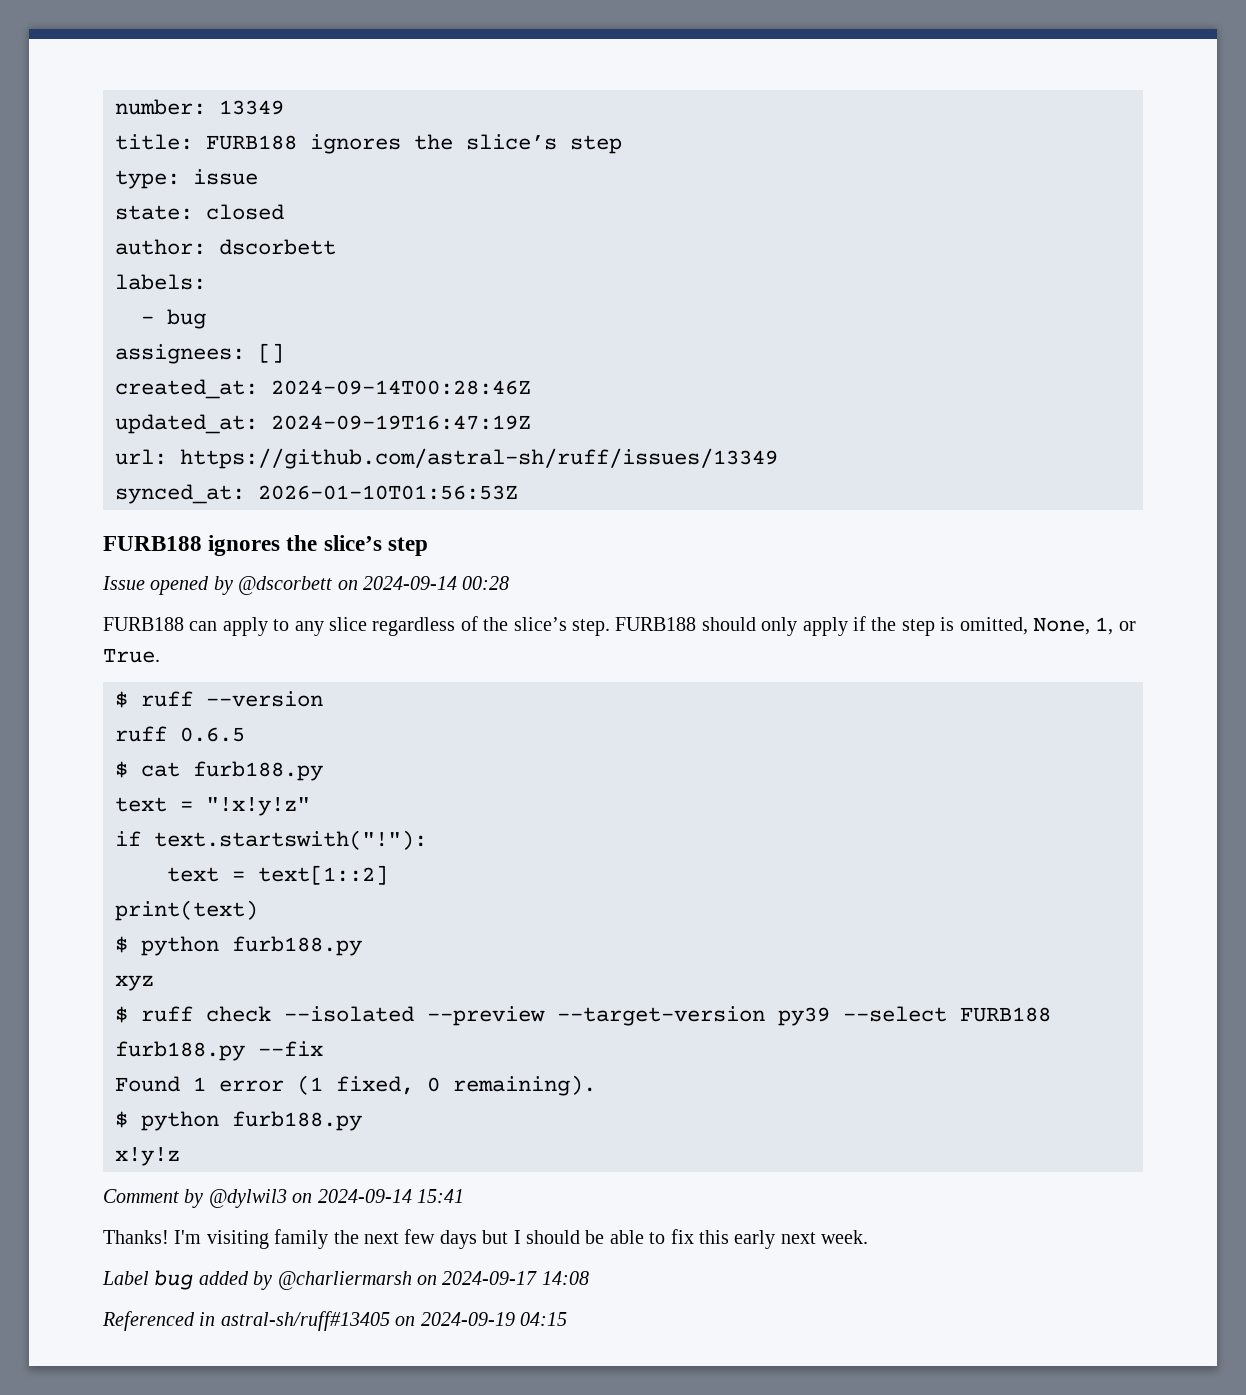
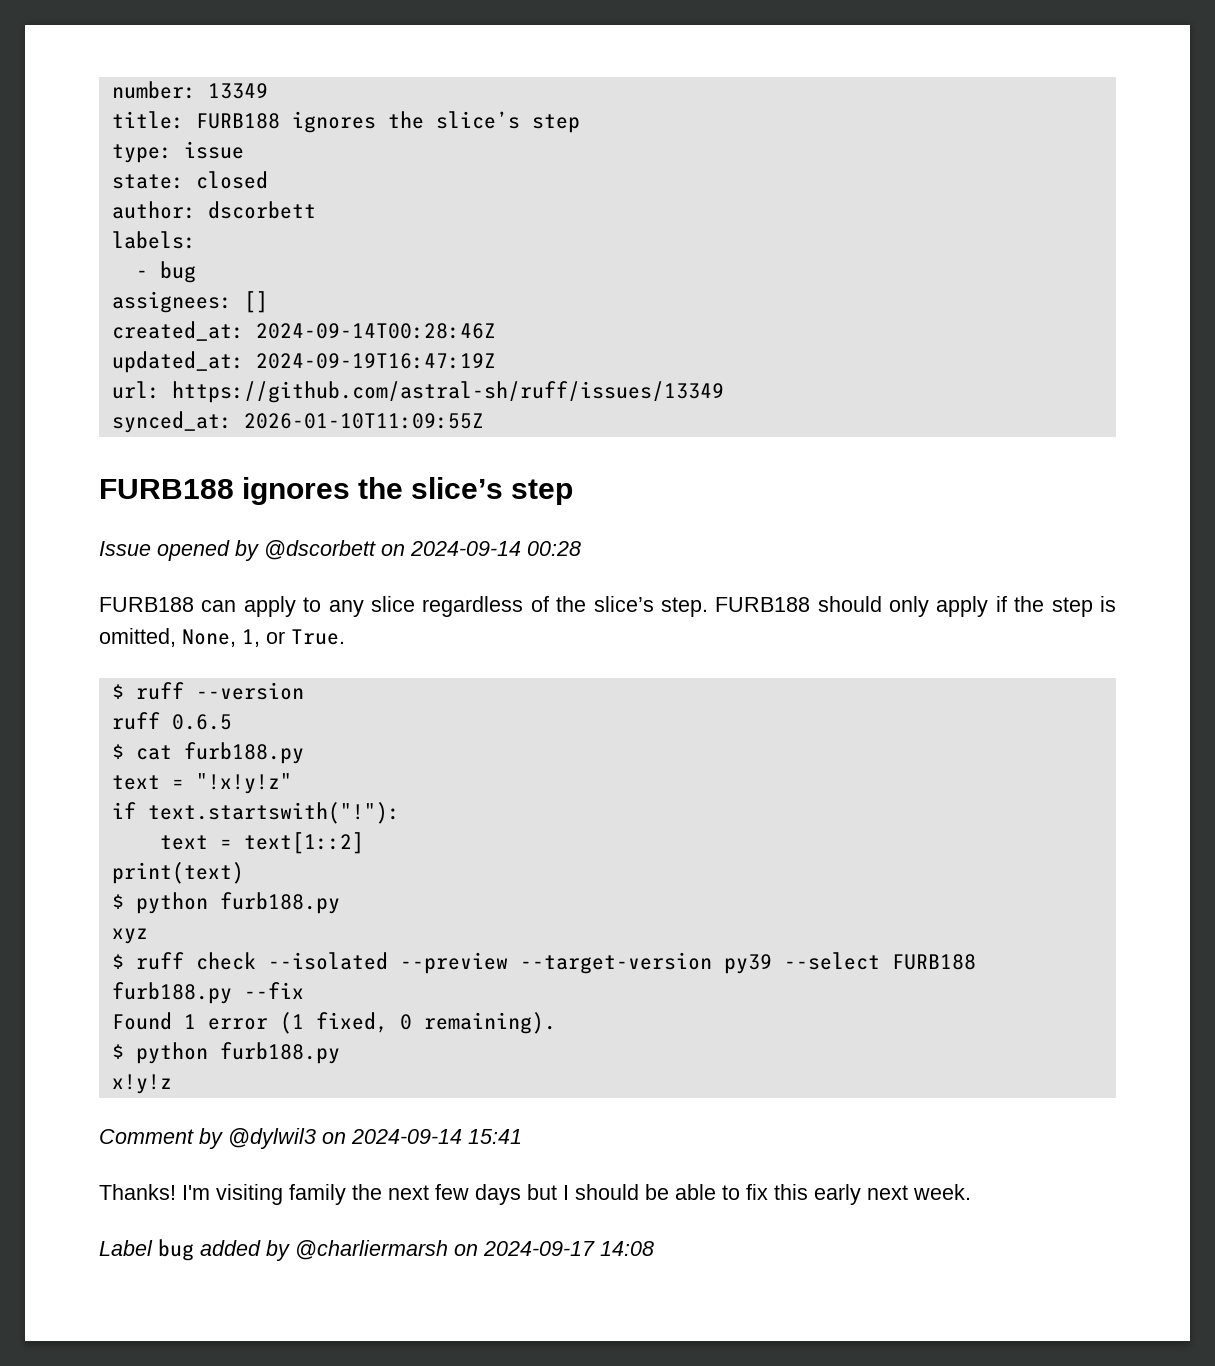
- synced_at: 2026-01-10T01:56:53Z
+ synced_at: 2026-01-10T11:09:55Z
- Referenced in astral-sh/ruff#13405 on 2024-09-19 04:15

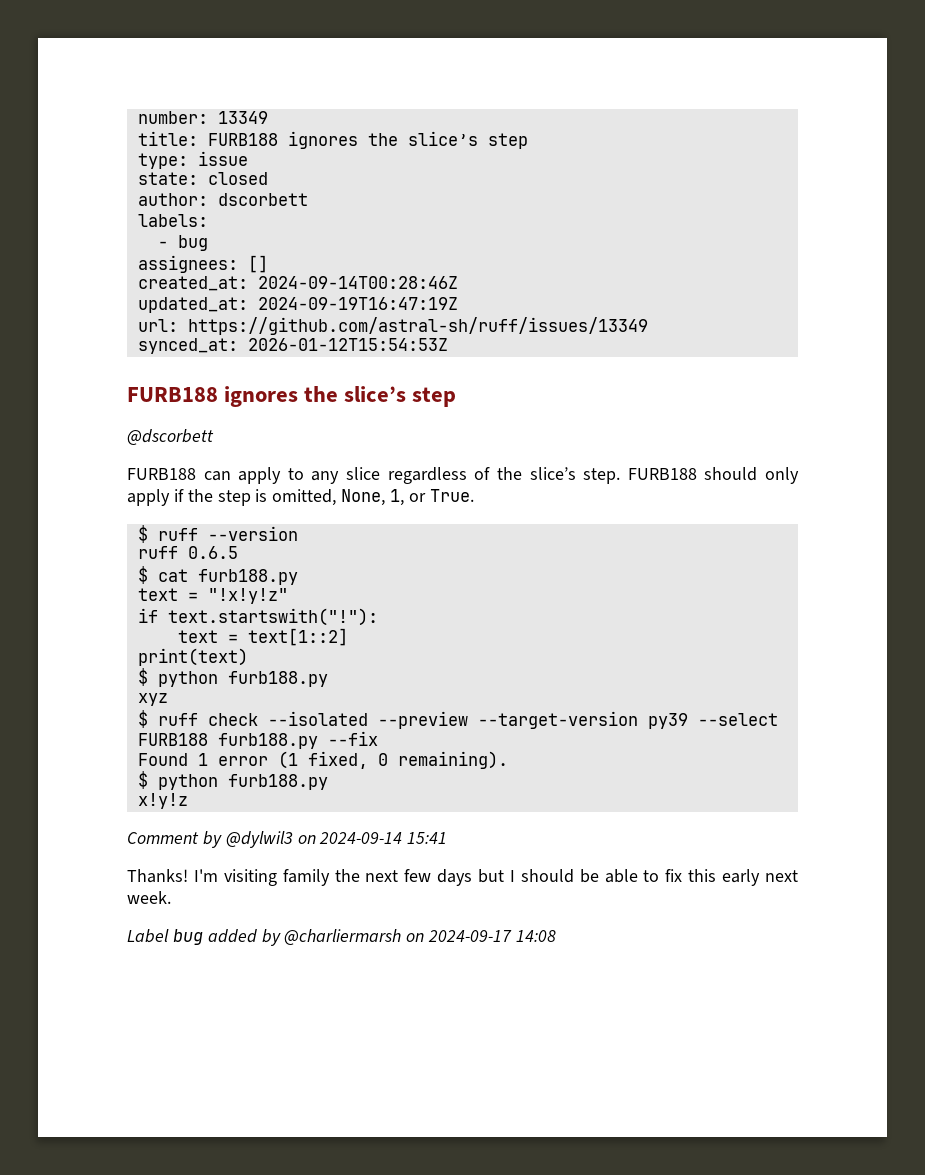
- synced_at: 2026-01-10T11:09:55Z
+ synced_at: 2026-01-12T15:54:53Z
  FURB188 ignores the slice’s step
- Issue opened by @dscorbett on 2024-09-14 00:28
+ @dscorbett

